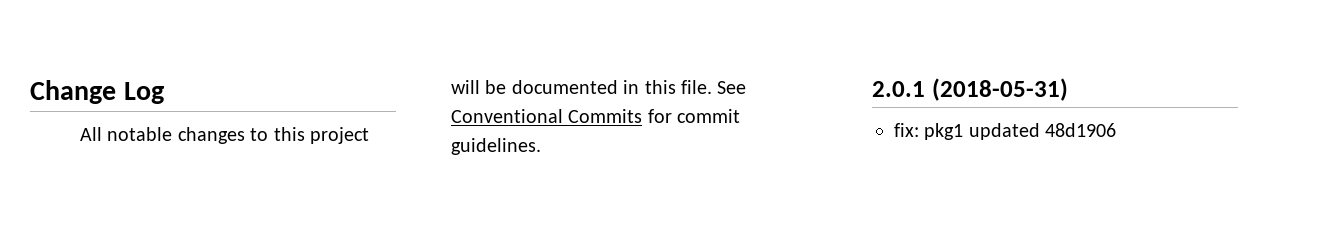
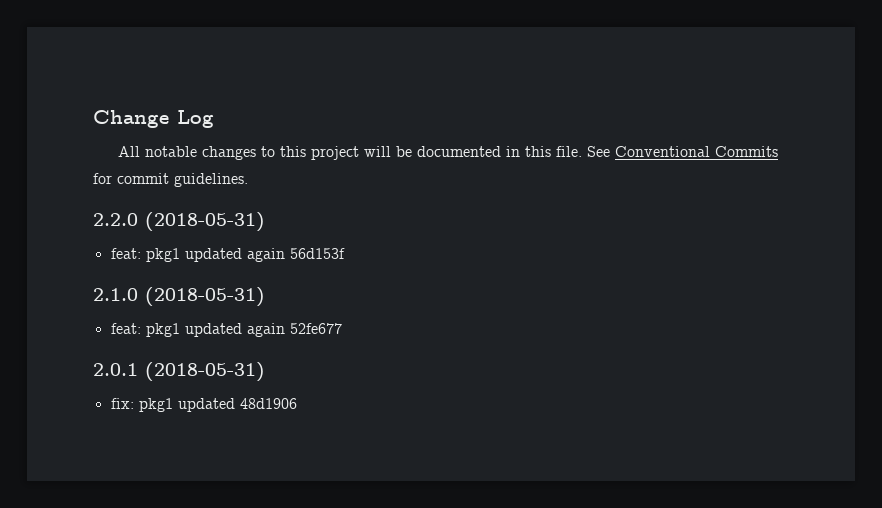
+ 2.2.0 (2018-05-31)
+ feat: pkg1 updated again 56d153f
+ 2.1.0 (2018-05-31)
+ feat: pkg1 updated again 52fe677

